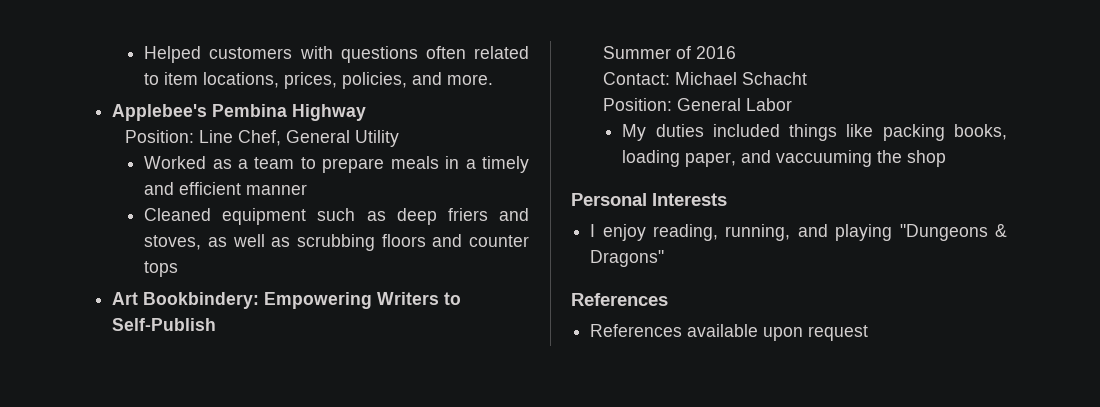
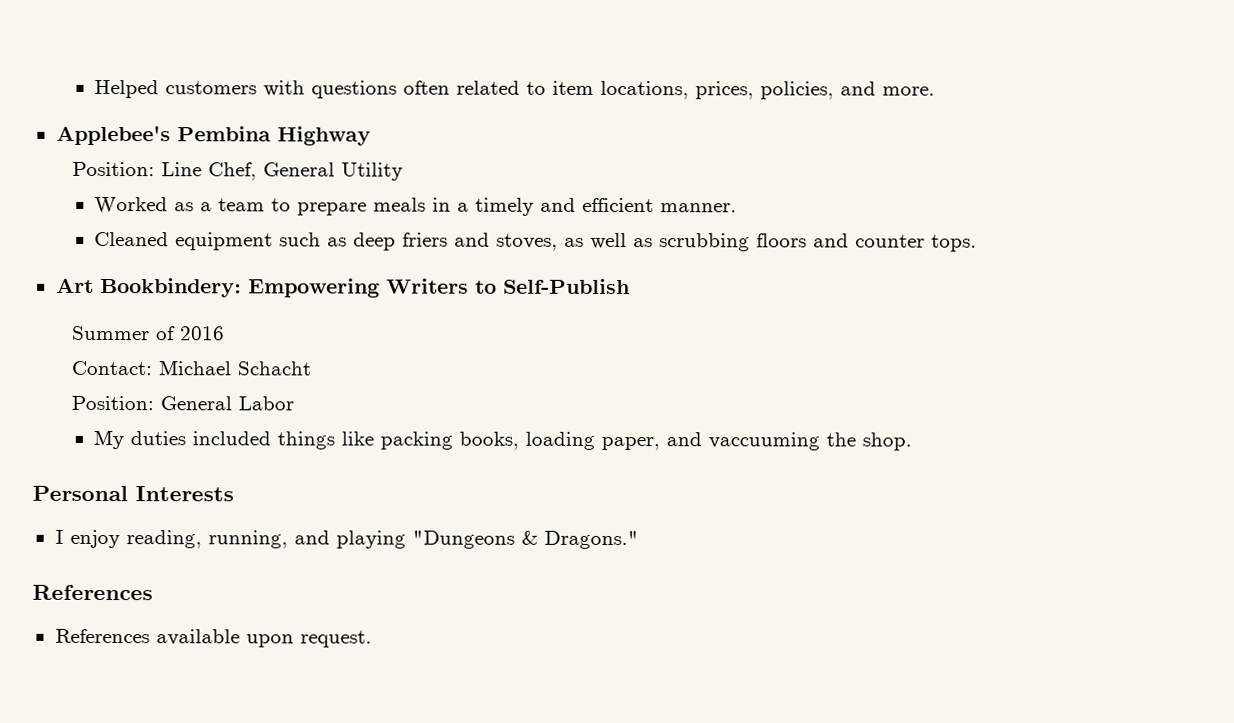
- Worked as a team to prepare meals in a timely and efficient manner
+ Worked as a team to prepare meals in a timely and efficient manner.
- Cleaned equipment such as deep friers and stoves, as well as scrubbing floors and counter tops
+ Cleaned equipment such as deep friers and stoves, as well as scrubbing floors and counter tops.
- My duties included things like packing books, loading paper, and vaccuuming the shop
+ My duties included things like packing books, loading paper, and vaccuuming the shop.
- I enjoy reading, running, and playing "Dungeons & Dragons"
+ I enjoy reading, running, and playing "Dungeons & Dragons."
- References available upon request
+ References available upon request.

